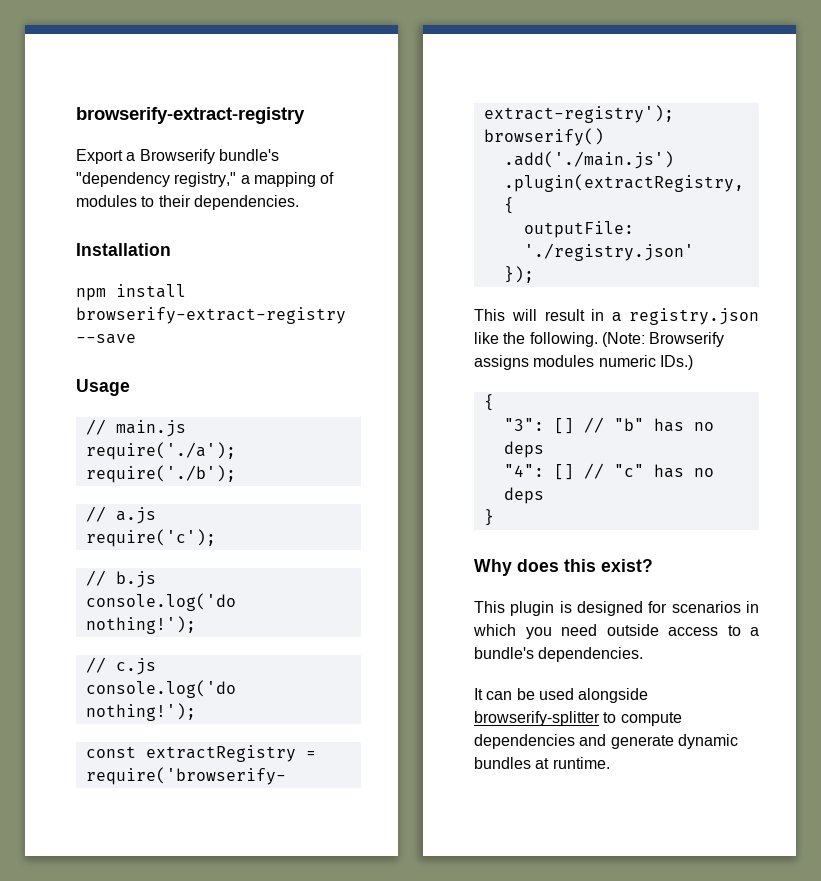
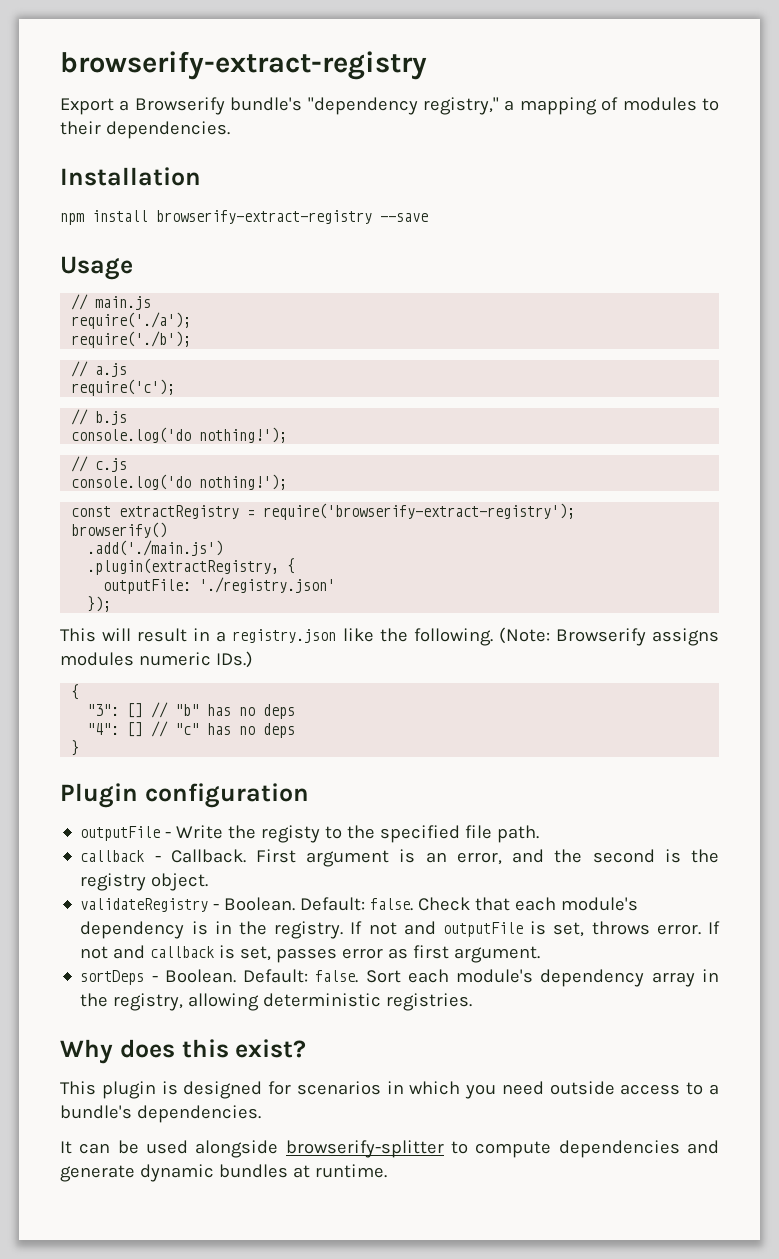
+ Plugin configuration
+ outputFile - Write the registy to the specified file path.
+ callback - Callback. First argument is an error, and the second is the registry object.
+ validateRegistry - Boolean. Default: false. Check that each module's dependency is in the registry. If not and outputFile is set, throws error. If not and callback is set, passes error as first argument.
+ sortDeps - Boolean. Default: false. Sort each module's dependency array in the registry, allowing deterministic registries.

